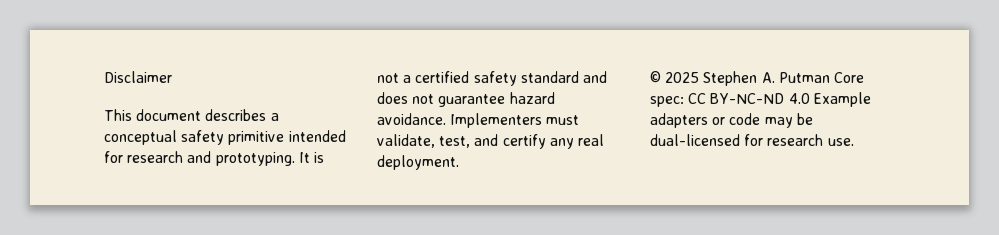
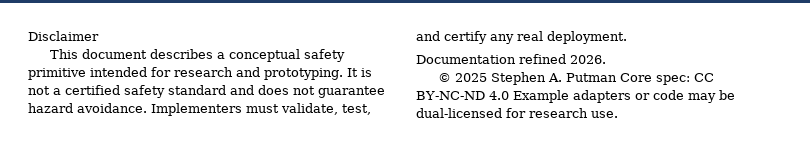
+ Documentation refined 2026.

